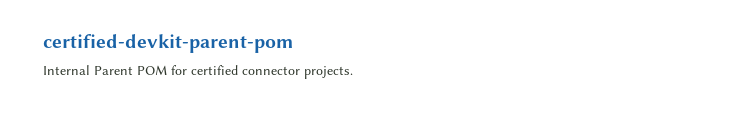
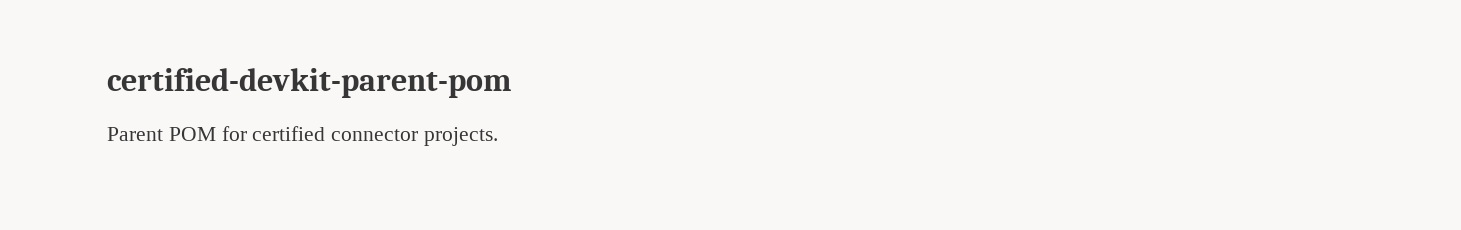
- Internal Parent POM for certified connector projects.
+ Parent POM for certified connector projects.

